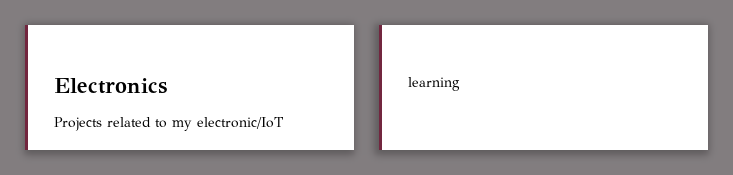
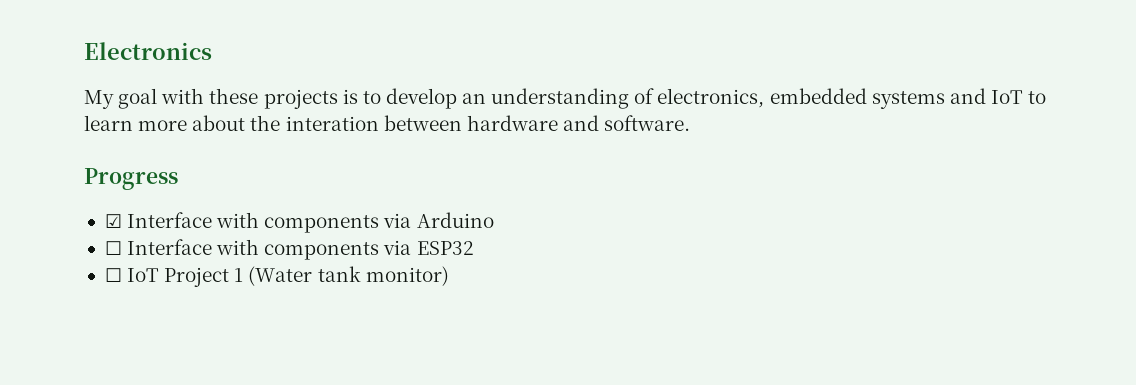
- Projects related to my electronic/IoT learning
+ My goal with these projects is to develop an understanding of electronics, embedded systems and IoT to learn more about the interation between hardware and software.
+ Progress
+ ☑ Interface with components via Arduino
+ ☐ Interface with components via ESP32
+ ☐ IoT Project 1 (Water tank monitor)

